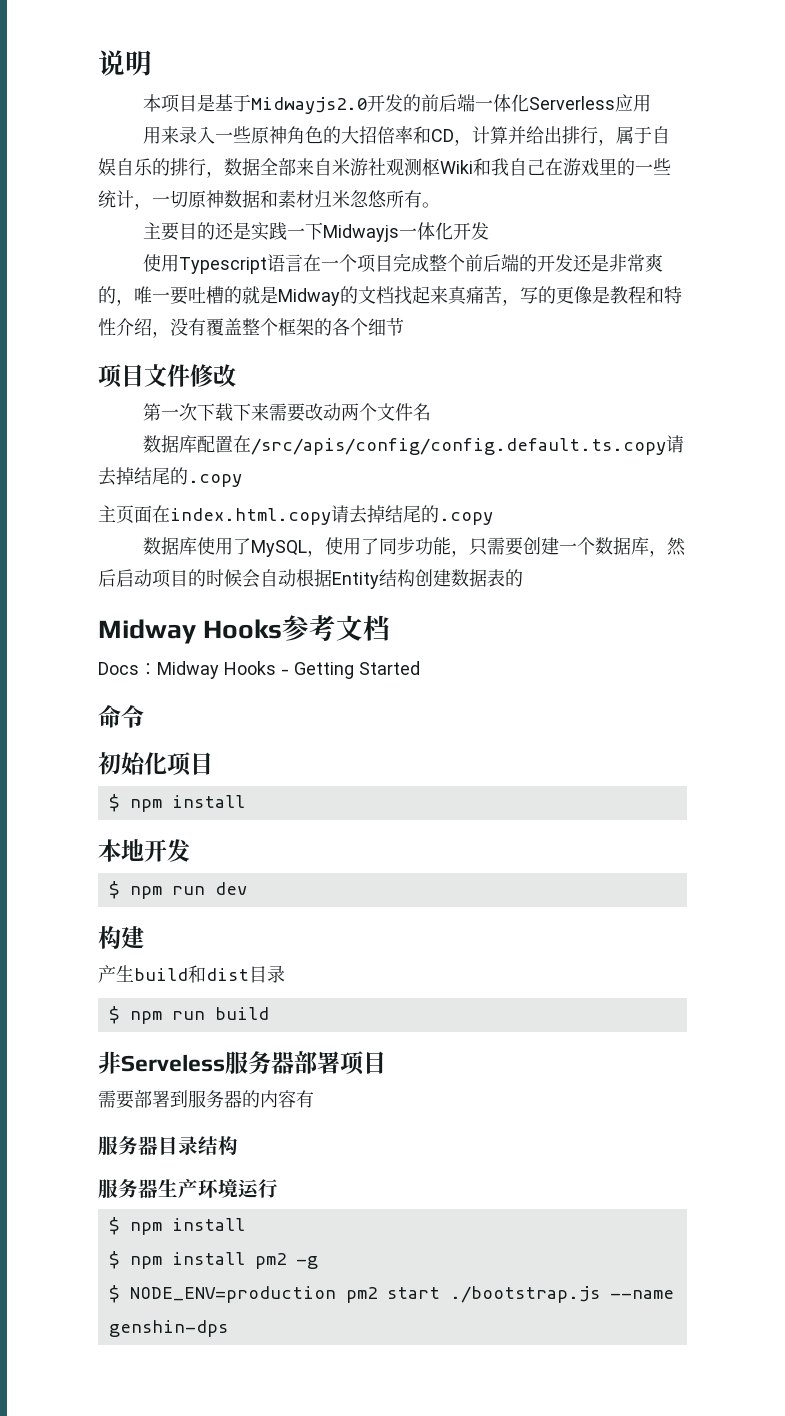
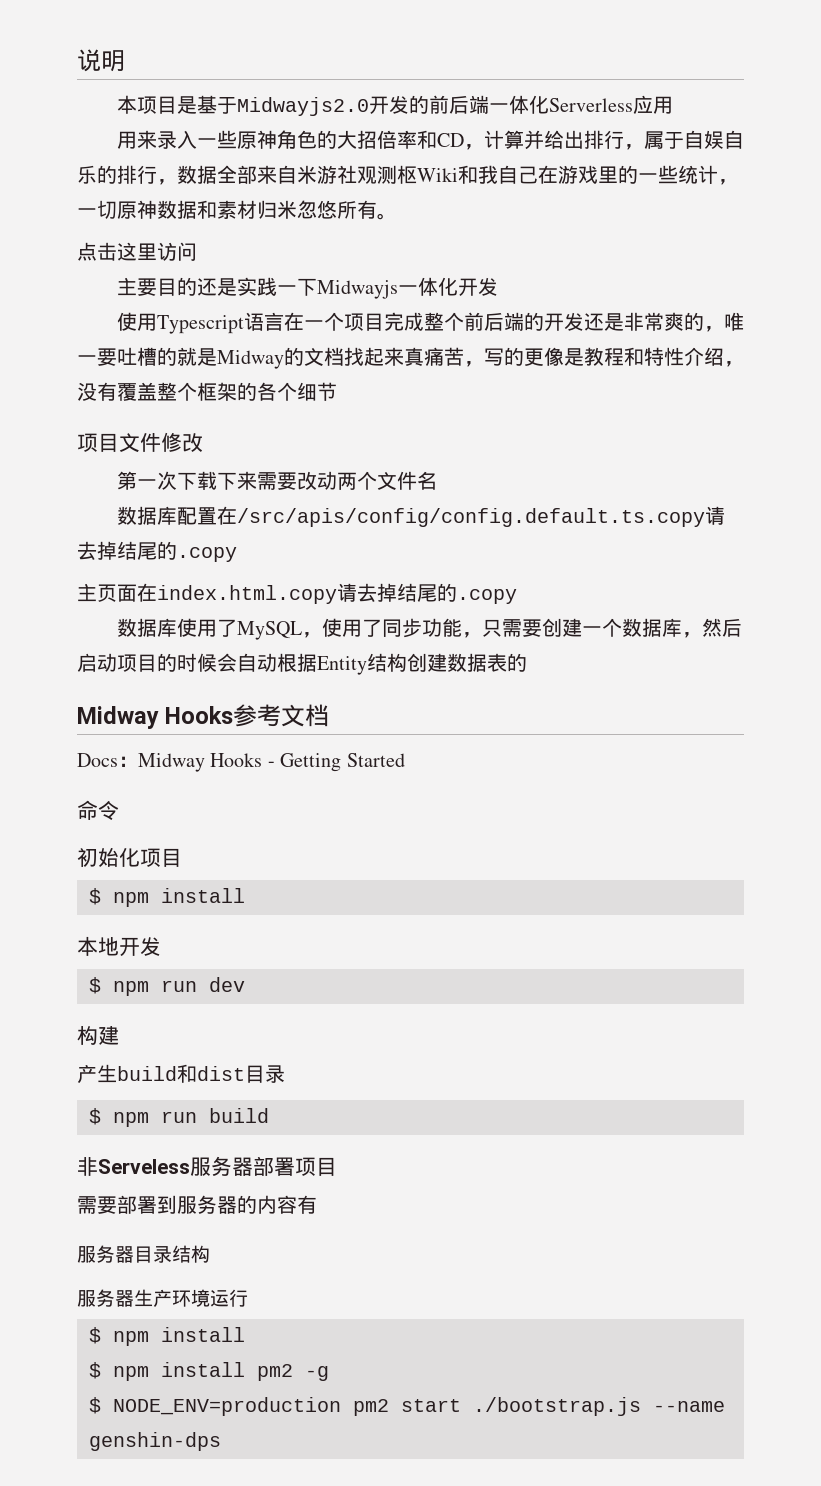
+ 点击这里访问

